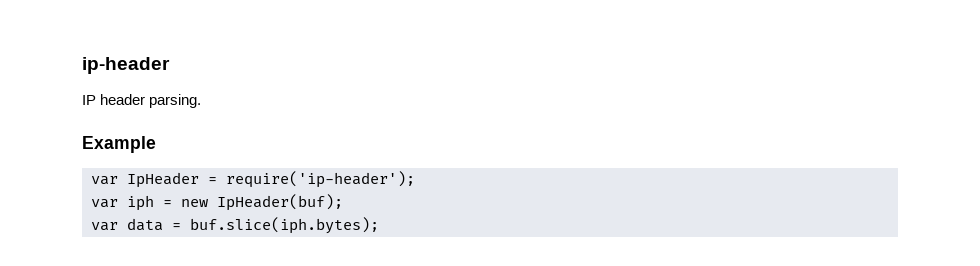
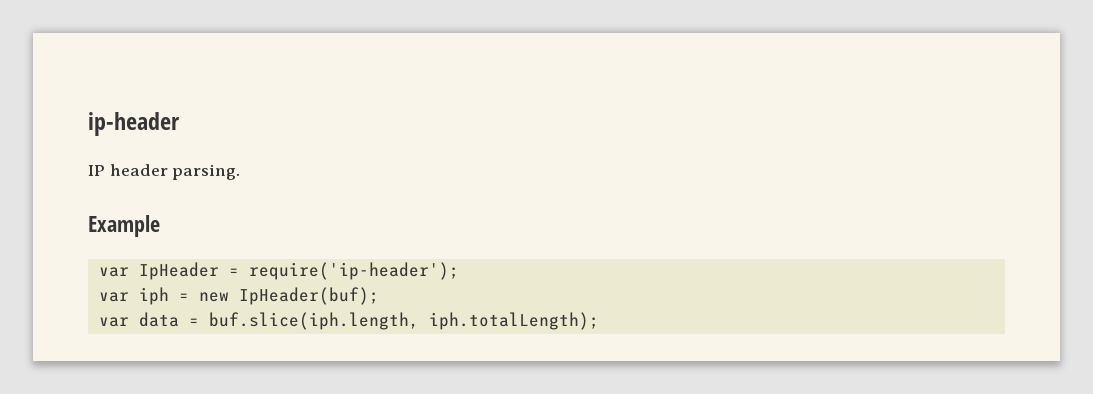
- var data = buf.slice(iph.bytes);
+ var data = buf.slice(iph.length, iph.totalLength);

